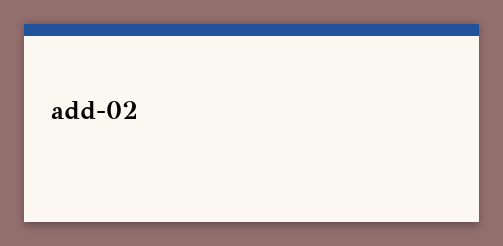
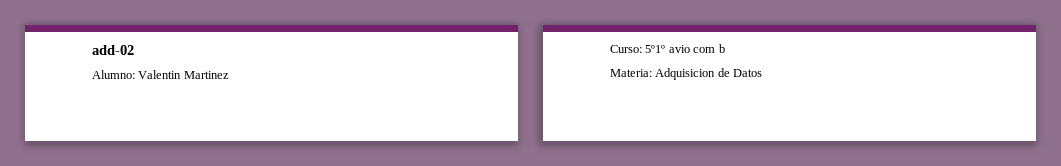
+ Alumno: Valentin Martinez
+ Curso: 5º1º avio com b
+ Materia: Adquisicion de Datos

